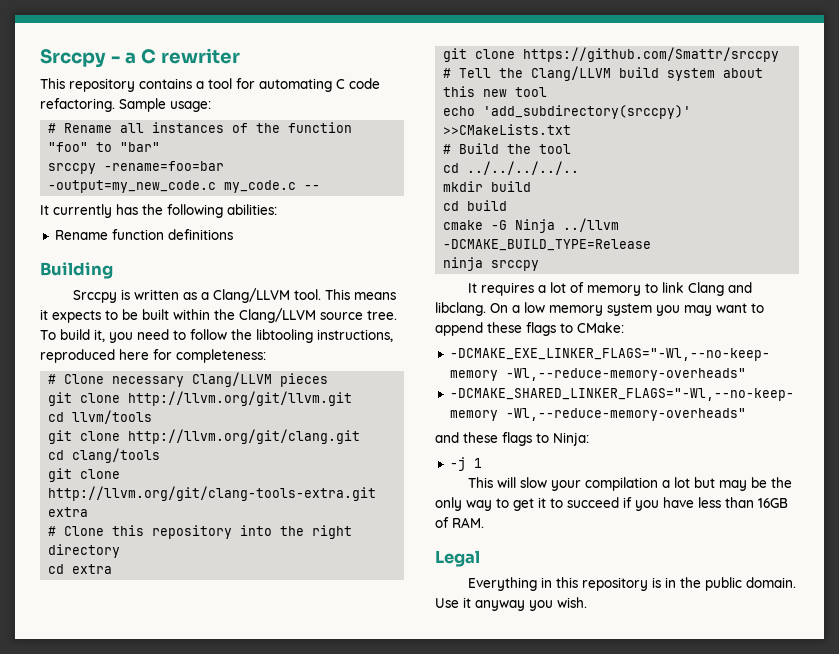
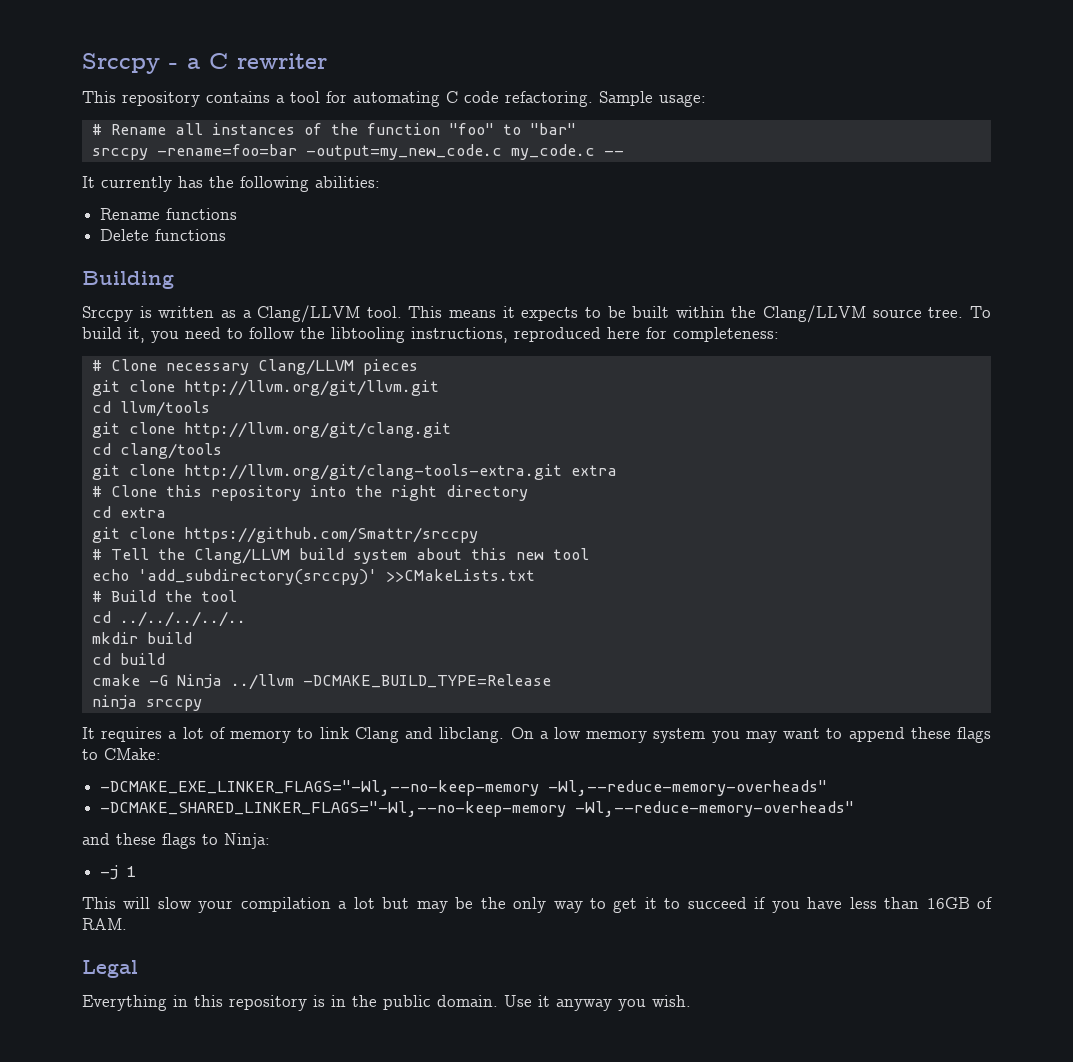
- Rename function definitions
+ Rename functions
+ Delete functions

